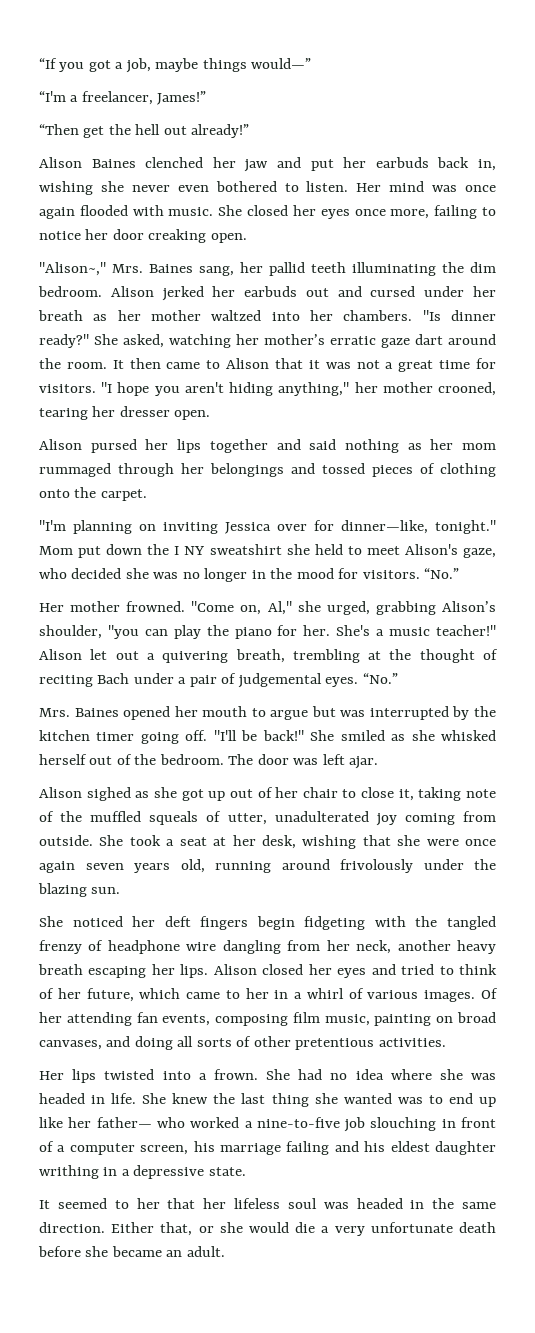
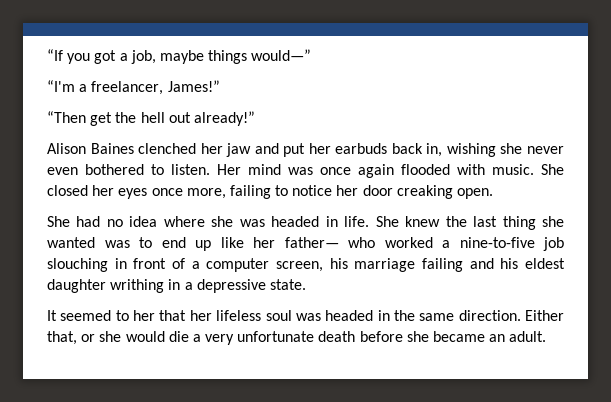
- "Alison~," Mrs. Baines sang, her pallid teeth illuminating the dim bedroom. Alison jerked her earbuds out and cursed under her breath as her mother waltzed into her chambers. "Is dinner ready?" She asked, watching her mother’s erratic gaze dart around the room. It then came to Alison that it was not a great time for visitors. "I hope you aren't hiding anything," her mother crooned, tearing her dresser open.
- Alison pursed her lips together and said nothing as her mom rummaged through her belongings and tossed pieces of clothing onto the carpet.
- "I'm planning on inviting Jessica over for dinner—like, tonight." Mom put down the I NY sweatshirt she held to meet Alison's gaze, who decided she was no longer in the mood for visitors. “No.”
- Her mother frowned. "Come on, Al," she urged, grabbing Alison’s shoulder, "you can play the piano for her. She's a music teacher!" Alison let out a quivering breath, trembling at the thought of reciting Bach under a pair of judgemental eyes. “No.”
- Mrs. Baines opened her mouth to argue but was interrupted by the kitchen timer going off. "I'll be back!" She smiled as she whisked herself out of the bedroom. The door was left ajar.
- Alison sighed as she got up out of her chair to close it, taking note of the muffled squeals of utter, unadulterated joy coming from outside. She took a seat at her desk, wishing that she were once again seven years old, running around frivolously under the blazing sun.
- She noticed her deft fingers begin fidgeting with the tangled frenzy of headphone wire dangling from her neck, another heavy breath escaping her lips. Alison closed her eyes and tried to think of her future, which came to her in a whirl of various images. Of her attending fan events, composing film music, painting on broad canvases, and doing all sorts of other pretentious activities.
- Her lips twisted into a frown.

